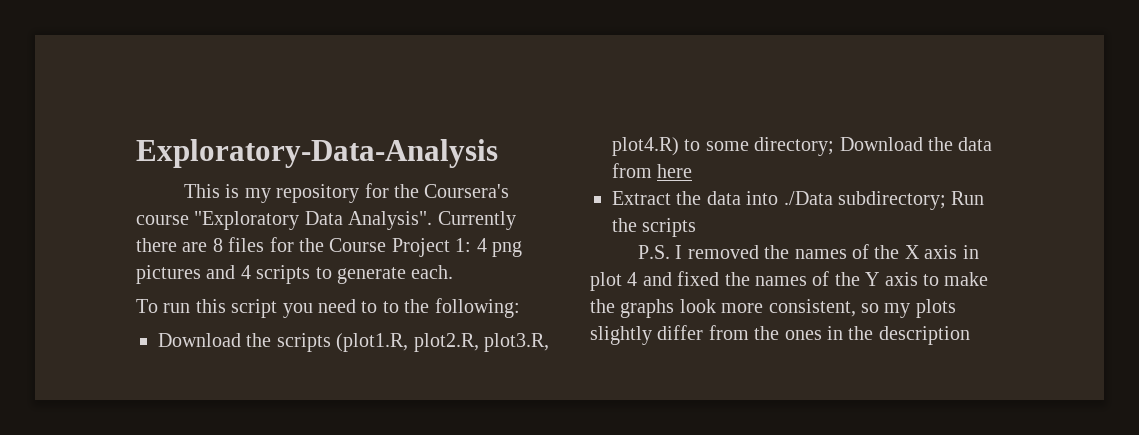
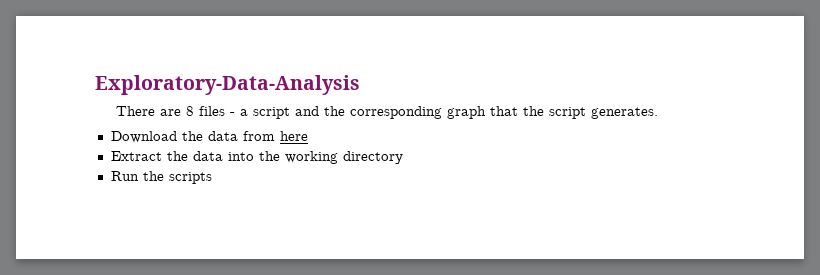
- This is my repository for the Coursera's course "Exploratory Data Analysis". Currently there are 8 files for the Course Project 1: 4 png pictures and 4 scripts to generate each.
- To run this script you need to to the following:
- Download the scripts (plot1.R, plot2.R, plot3.R, plot4.R) to some directory; Download the data from here
+ There are 8 files - a script and the corresponding graph that the script generates.
+ Download the data from here
- Extract the data into ./Data subdirectory; Run the scripts
+ Extract the data into the working directory
+ Run the scripts
- P.S. I removed the names of the X axis in plot 4 and fixed the names of the Y axis to make the graphs look more consistent, so my plots slightly differ from the ones in the description

